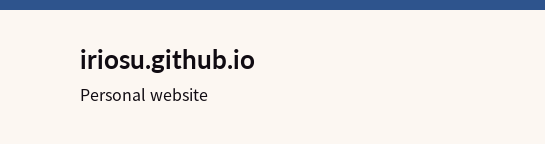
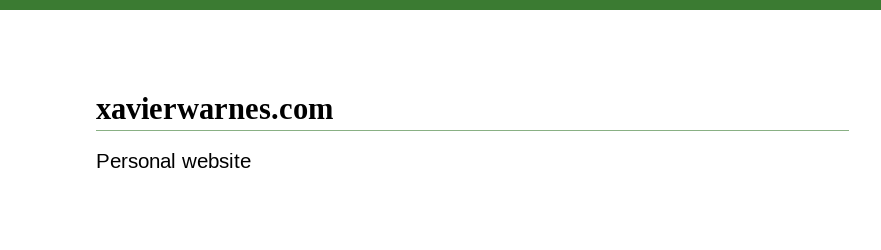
- iriosu.github.io
+ xavierwarnes.com

